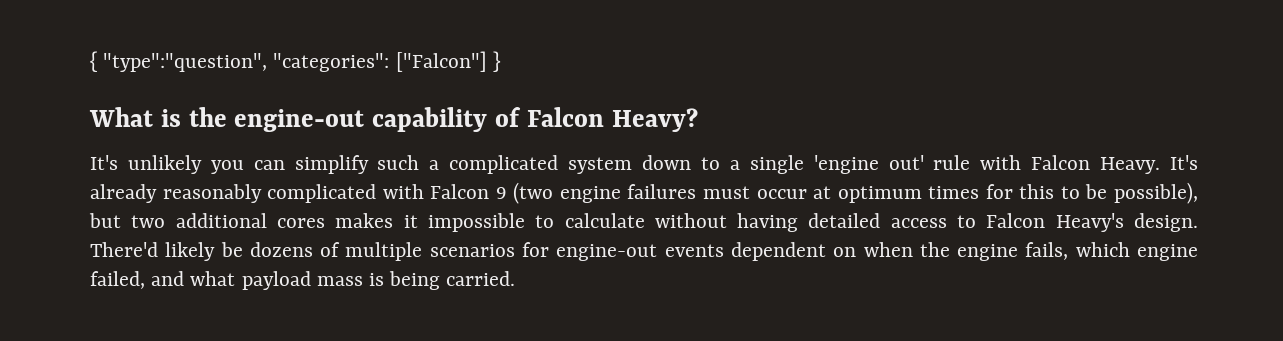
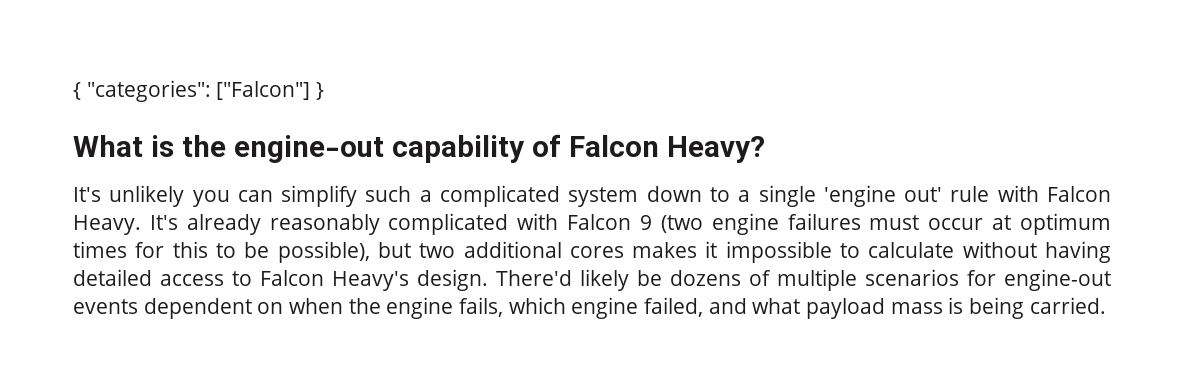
- { "type":"question", "categories": ["Falcon"] }
+ { "categories": ["Falcon"] }

